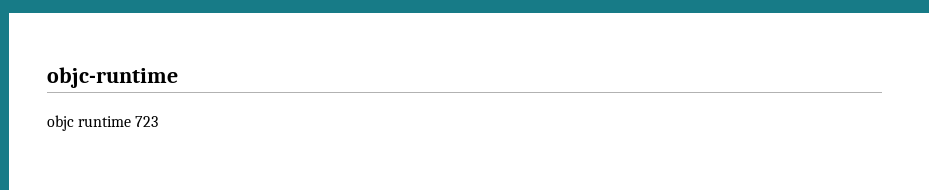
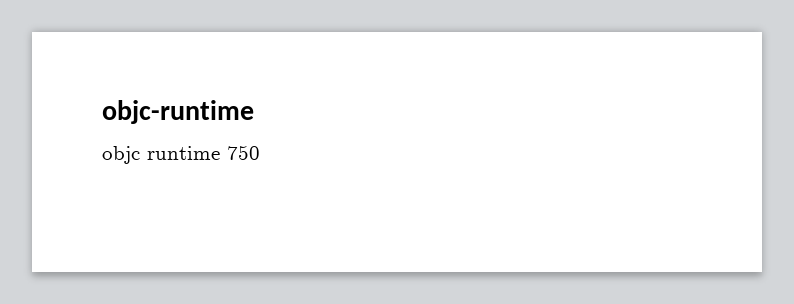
- objc runtime 723
+ objc runtime 750

